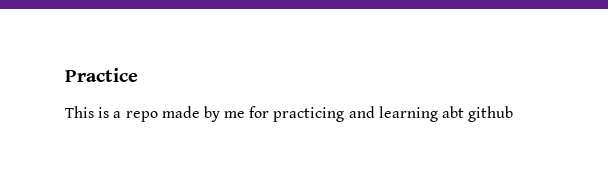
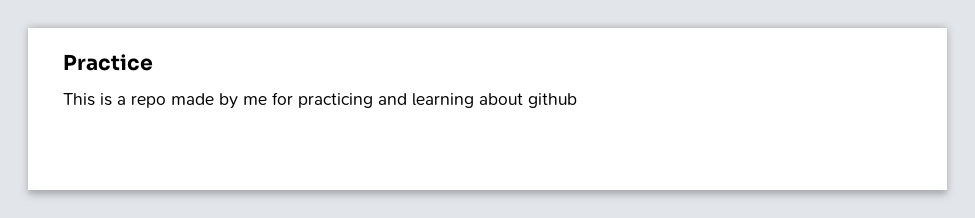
- This is a repo made by me for practicing and learning abt github
+ This is a repo made by me for practicing and learning about github

